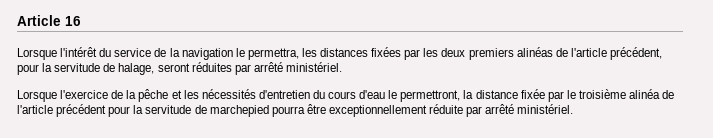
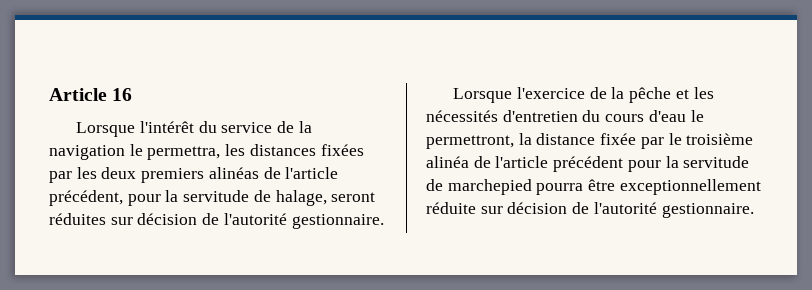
- Lorsque l'intérêt du service de la navigation le permettra, les distances fixées par les deux premiers alinéas de l'article précédent, pour la servitude de halage, seront réduites par arrêté ministériel.
+ Lorsque l'intérêt du service de la navigation le permettra, les distances fixées par les deux premiers alinéas de l'article précédent, pour la servitude de halage, seront réduites sur décision de l'autorité gestionnaire.
- Lorsque l'exercice de la pêche et les nécessités d'entretien du cours d'eau le permettront, la distance fixée par le troisième alinéa de l'article précédent pour la servitude de marchepied pourra être exceptionnellement réduite par arrêté ministériel.
+ Lorsque l'exercice de la pêche et les nécessités d'entretien du cours d'eau le permettront, la distance fixée par le troisième alinéa de l'article précédent pour la servitude de marchepied pourra être exceptionnellement réduite sur décision de l'autorité gestionnaire.

